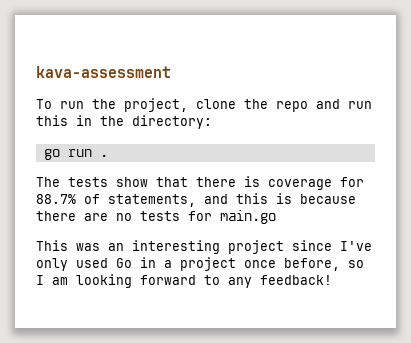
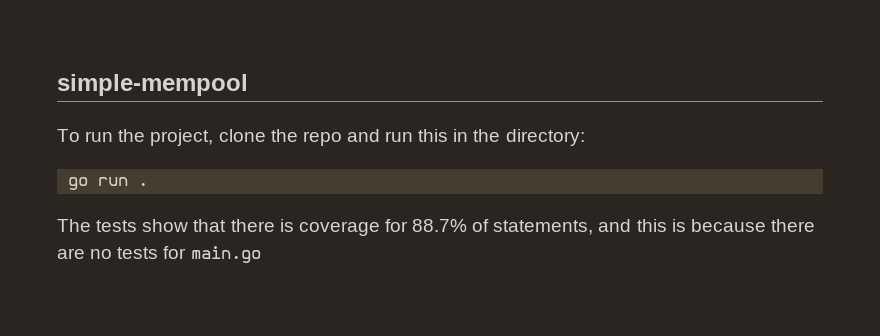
- kava-assessment
+ simple-mempool
- This was an interesting project since I've only used Go in a project once before, so I am looking forward to any feedback!

